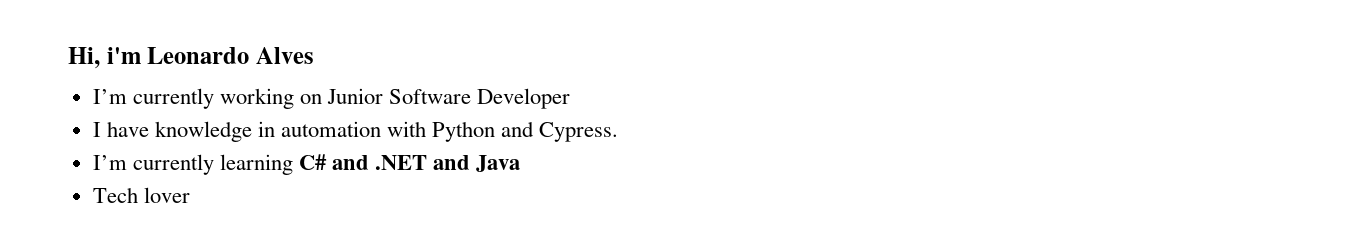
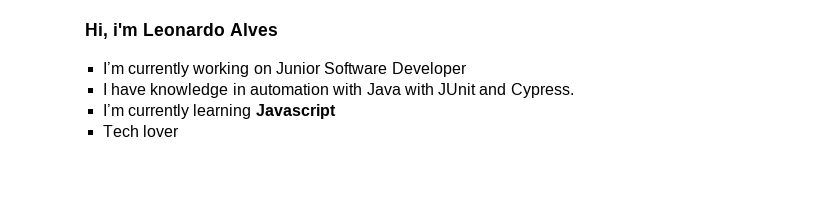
- I have knowledge in automation with Python and Cypress.
+ I have knowledge in automation with Java with JUnit and Cypress.
- I’m currently learning C# and .NET and Java
+ I’m currently learning Javascript

